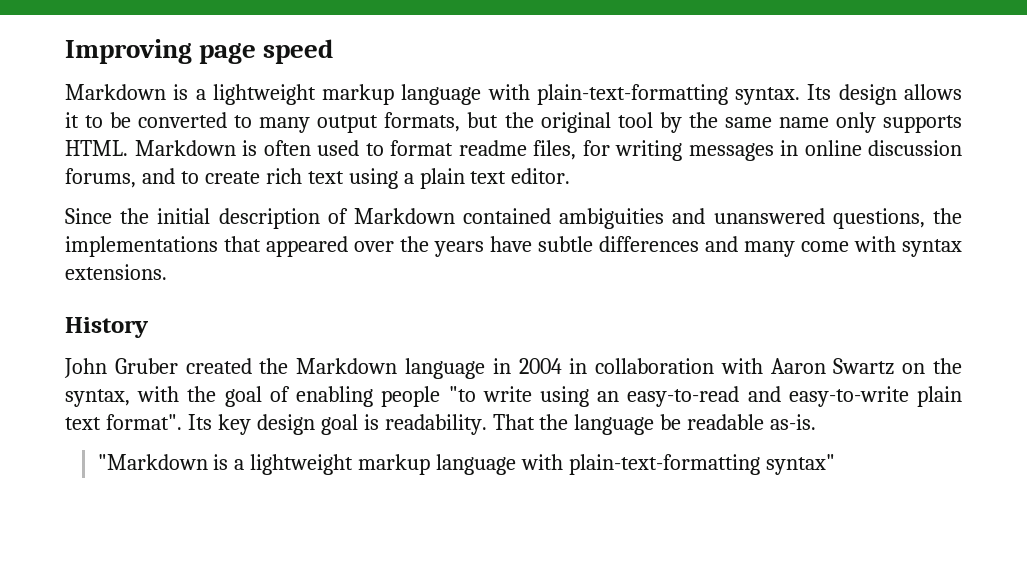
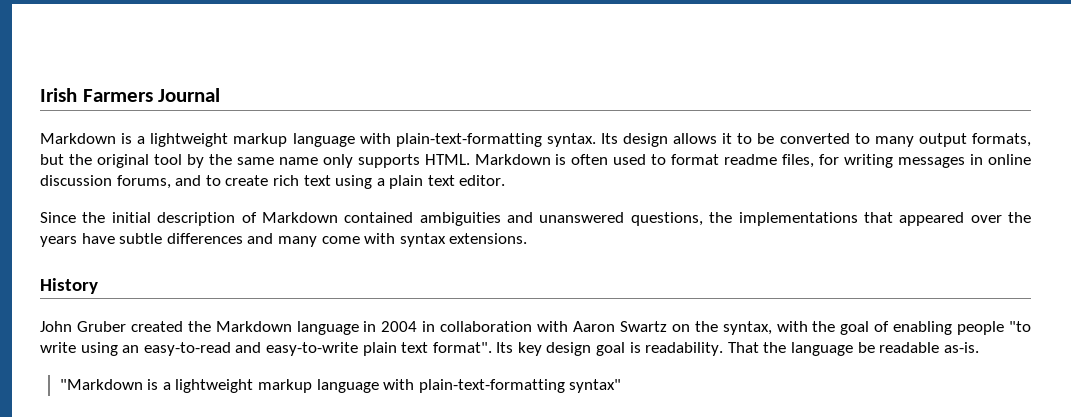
- Improving page speed
+ Irish Farmers Journal

